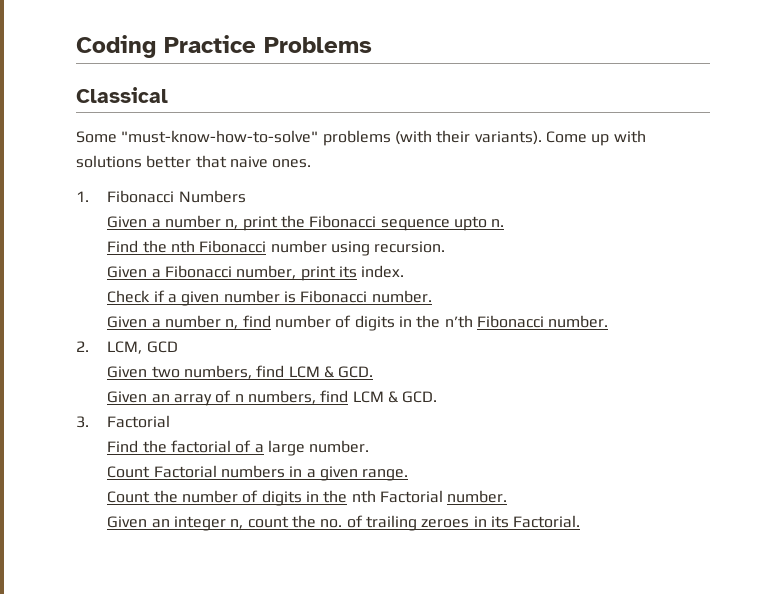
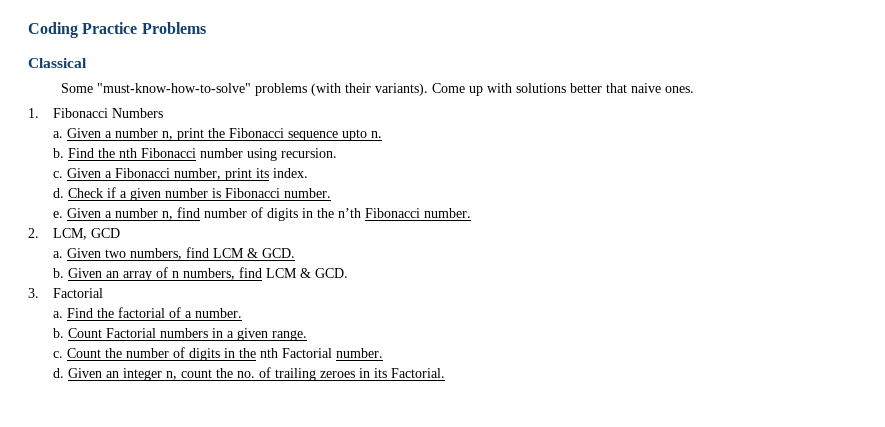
  1. Fibonacci Numbers
- Given a number n, print the Fibonacci sequence upto n.
- Find the nth Fibonacci number using recursion.
- Given a Fibonacci number, print its index.
- Check if a given number is Fibonacci number.
+ a. Given a number n, print the Fibonacci sequence upto n.
+ b. Find the nth Fibonacci number using recursion.
+ c. Given a Fibonacci number, print its index.
+ d. Check if a given number is Fibonacci number.
+ e.
  2. LCM, GCD
- Given two numbers, find LCM & GCD.
- Given an array of n numbers, find LCM & GCD.
+ a. Given two numbers, find LCM & GCD.
+ b. Given an array of n numbers, find LCM & GCD.
  3. Factorial
- Find the factorial of a large number.
- Count Factorial numbers in a given range.
- Count the number of digits in the nth Factorial number.
- Given an integer n, count the no. of trailing zeroes in its Factorial.
+ a. Find the factorial of a number.
+ b. Count Factorial numbers in a given range.
+ c. Count the number of digits in the nth Factorial number.
+ d. Given an integer n, count the no. of trailing zeroes in its Factorial.

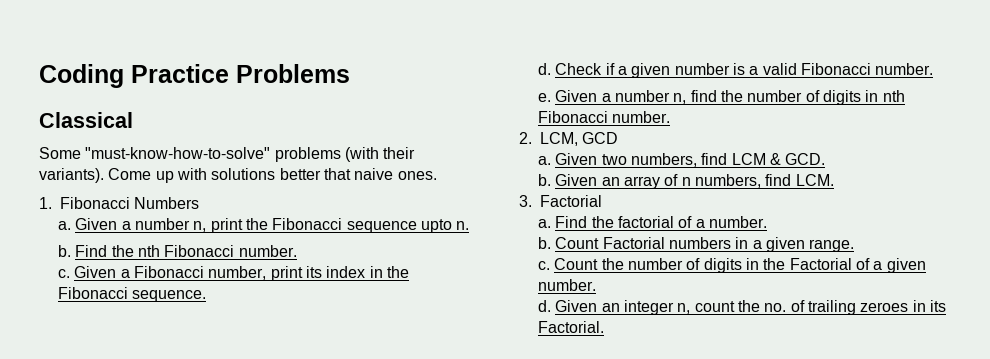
- Find the nth Fibonacci number using recursion.
+ Find the nth Fibonacci number.
- Given a Fibonacci number, print its index.
+ Given a Fibonacci number, print its index in the Fibonacci sequence.
- Check if a given number is Fibonacci number.
+ Check if a given number is a valid Fibonacci number.
- Given a number n, find number of digits in the n’th Fibonacci number.
+ Given a number n, find the number of digits in nth Fibonacci number.
- Given an array of n numbers, find LCM & GCD.
+ Given an array of n numbers, find LCM.
- Count the number of digits in the nth Factorial number.
+ Count the number of digits in the Factorial of a given number.

